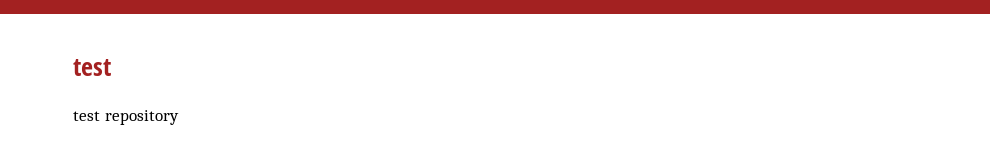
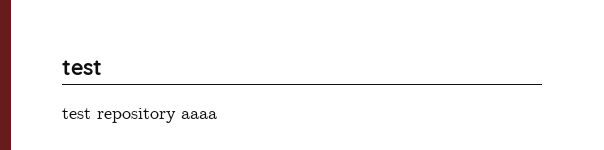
- test repository
+ test repository aaaa

